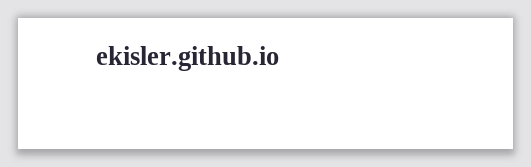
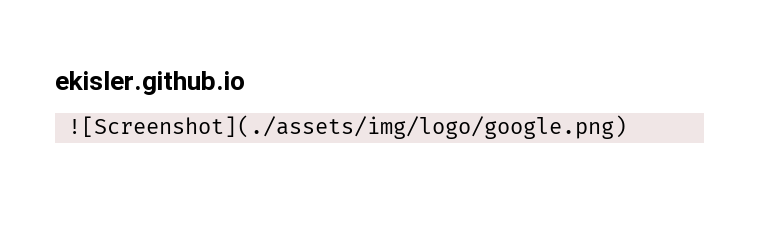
+ ![Screenshot](./assets/img/logo/google.png)

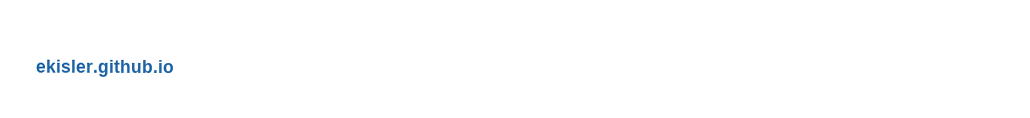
- ![Screenshot](./assets/img/logo/google.png)

